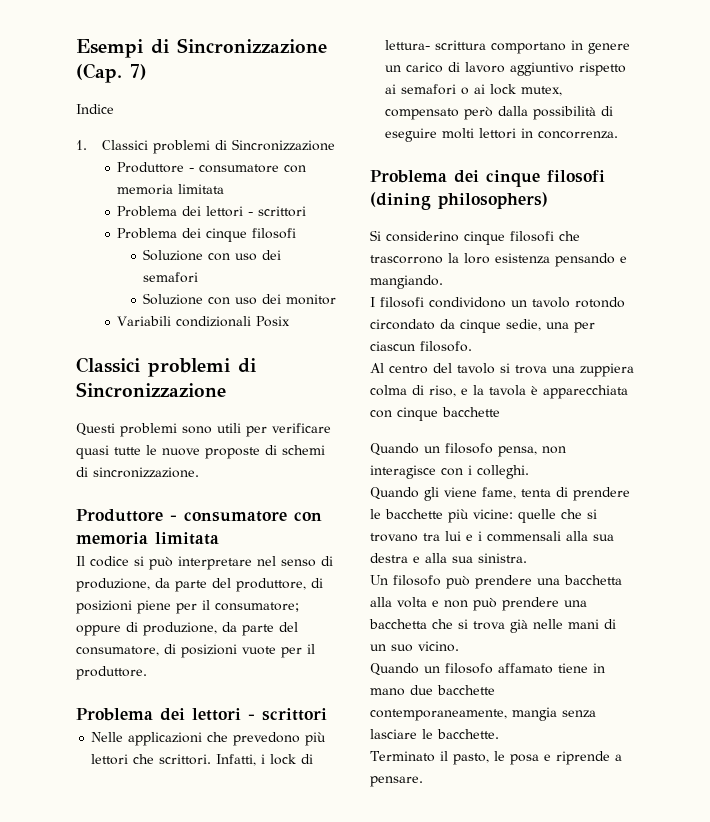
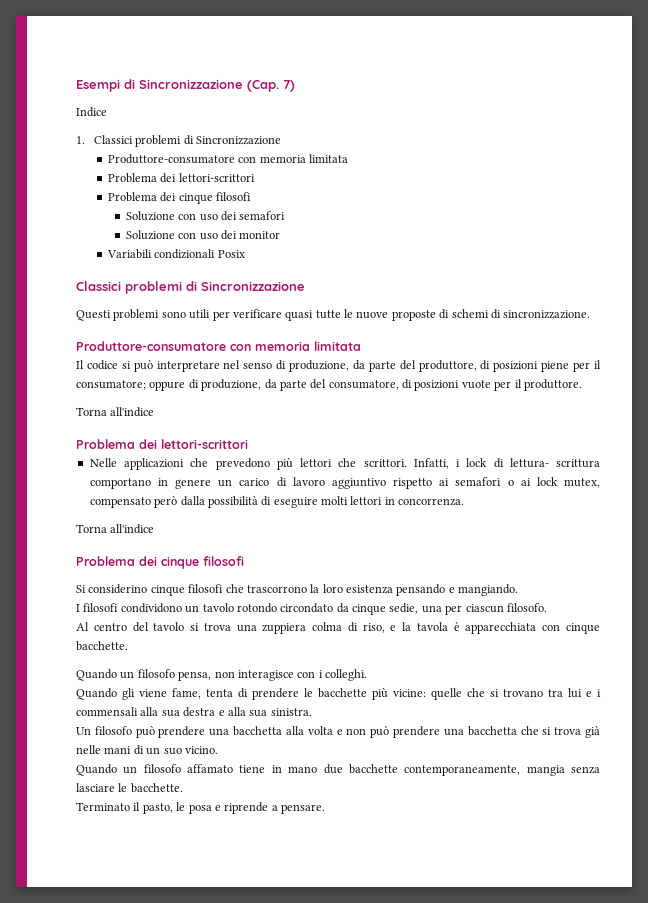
  1. Classici problemi di Sincronizzazione
- Produttore - consumatore con memoria limitata
- Problema dei lettori - scrittori
+ Produttore-consumatore con memoria limitata
+ Problema dei lettori-scrittori
  Questi problemi sono utili per verificare quasi tutte le nuove proposte di schemi di sincronizzazione.
- Produttore - consumatore con memoria limitata
+ Produttore-consumatore con memoria limitata
  Il codice si può interpretare nel senso di produzione, da parte del produttore, di posizioni piene per il consumatore; oppure di produzione, da parte del consumatore, di posizioni vuote per il produttore.
- Problema dei lettori - scrittori
+ Torna all'indice
+ Problema dei lettori-scrittori
  Infatti, i lock di lettura- scrittura comportano in genere un carico di lavoro aggiuntivo rispetto ai semafori o ai lock mutex, compensato però dalla possibilità di eseguire molti lettori in concorrenza.
- Problema dei cinque filosofi (dining philosophers)
+ Torna all'indice
+ Problema dei cinque filosofi
- Al centro del tavolo si trova una zuppiera colma di riso, e la tavola è apparecchiata con cinque bacchette
+ Al centro del tavolo si trova una zuppiera colma di riso, e la tavola è apparecchiata con cinque bacchette.

